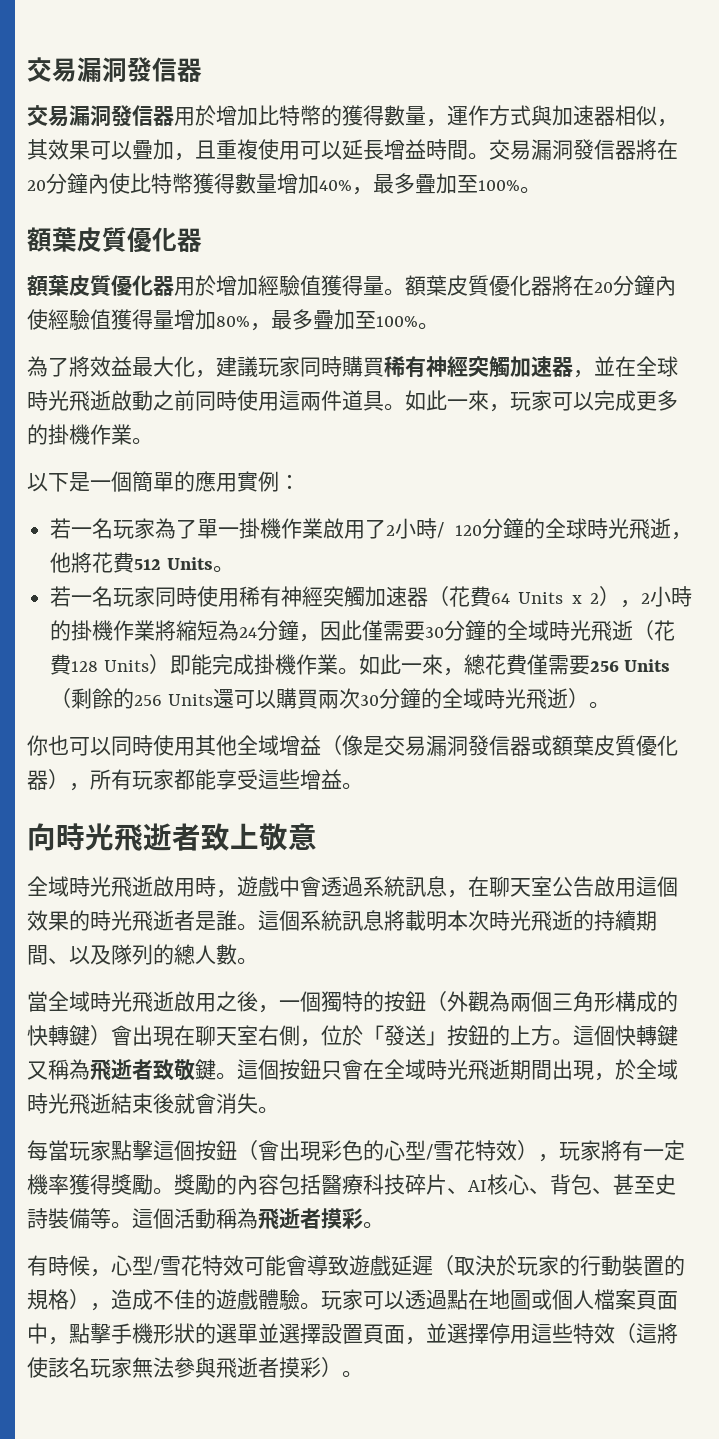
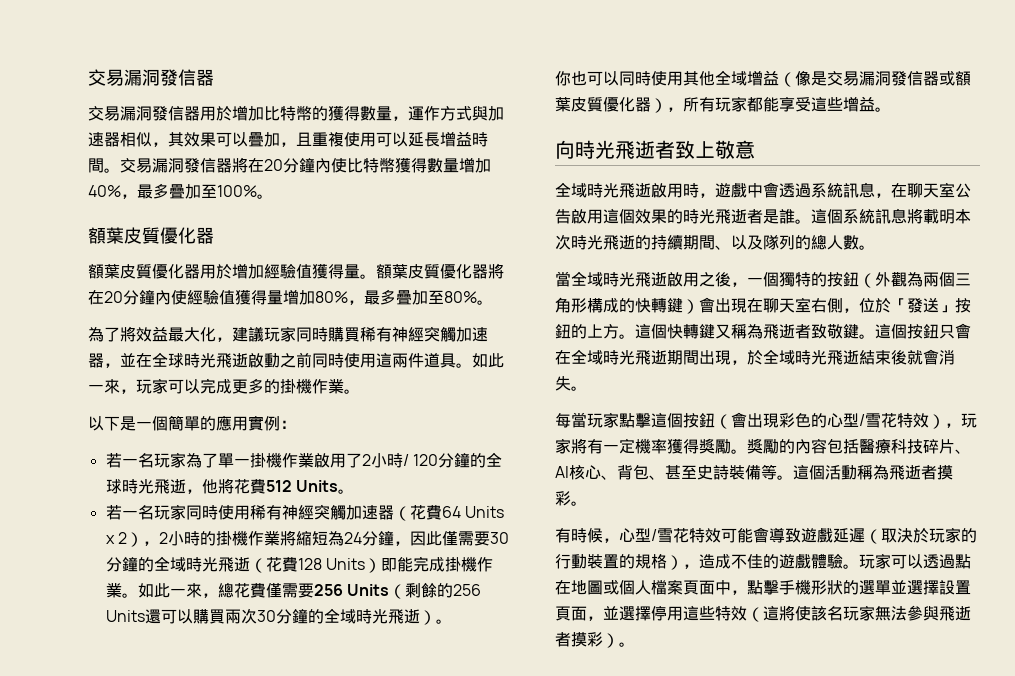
- 額葉皮質優化器將在20分鐘內使經驗值獲得量增加80%，最多疊加至100%。
+ 額葉皮質優化器將在20分鐘內使經驗值獲得量增加80%，最多疊加至80%。

